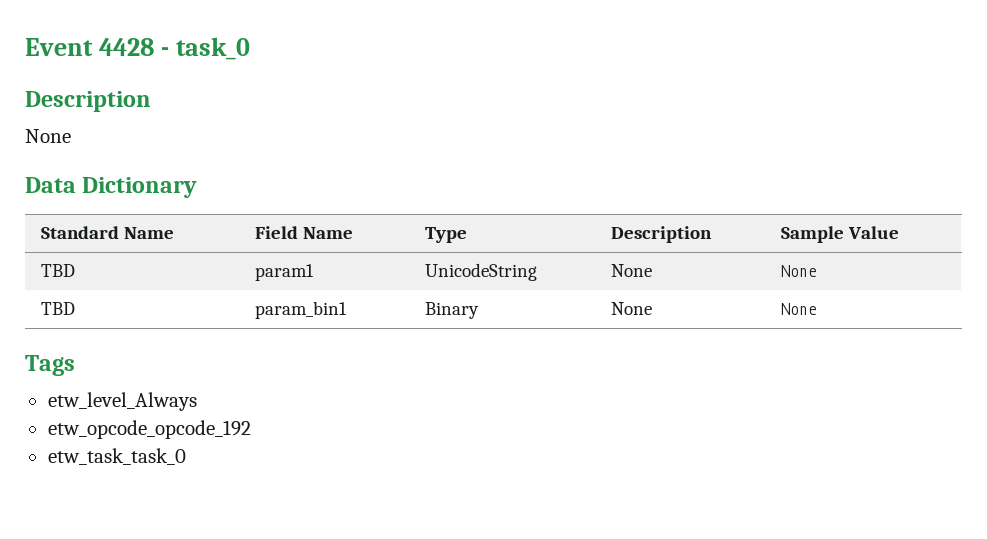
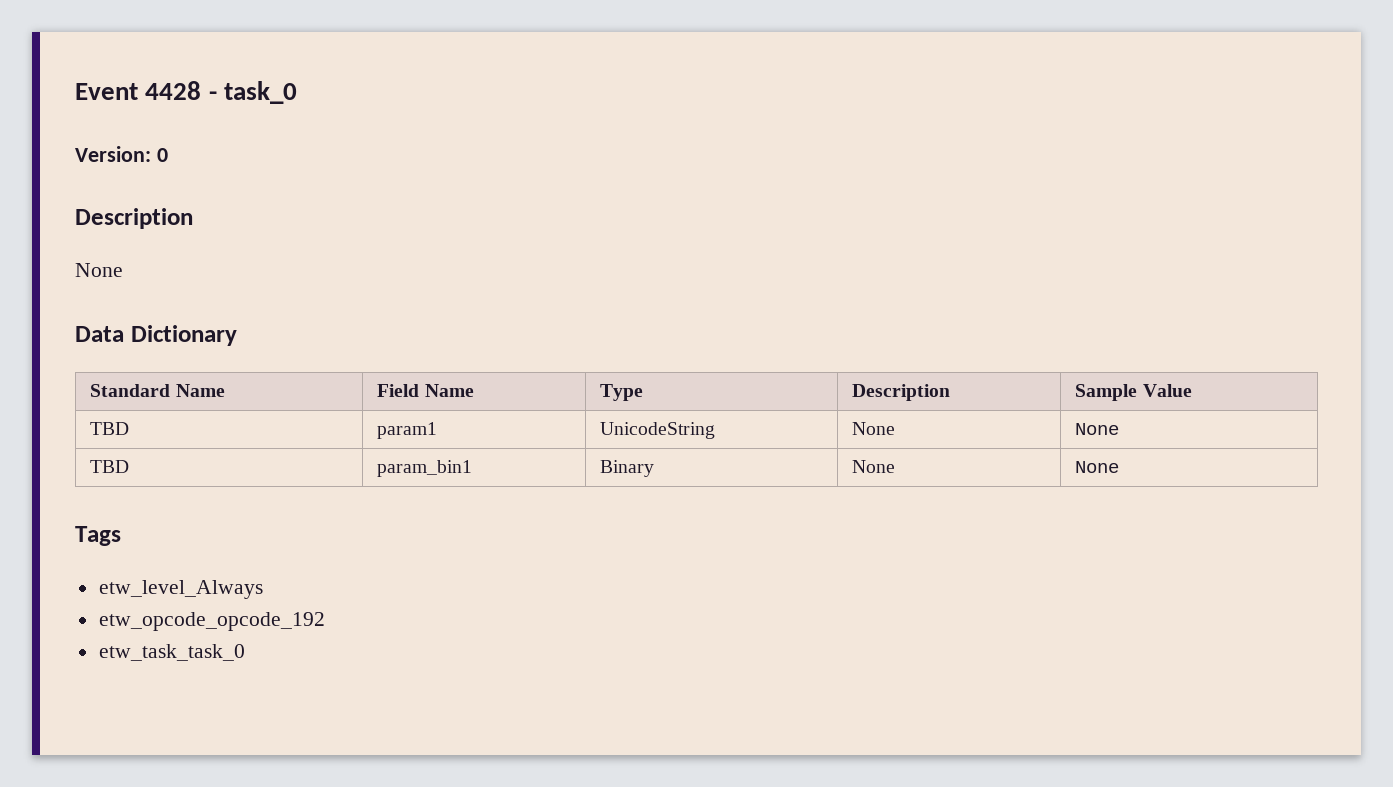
+ Version: 0

